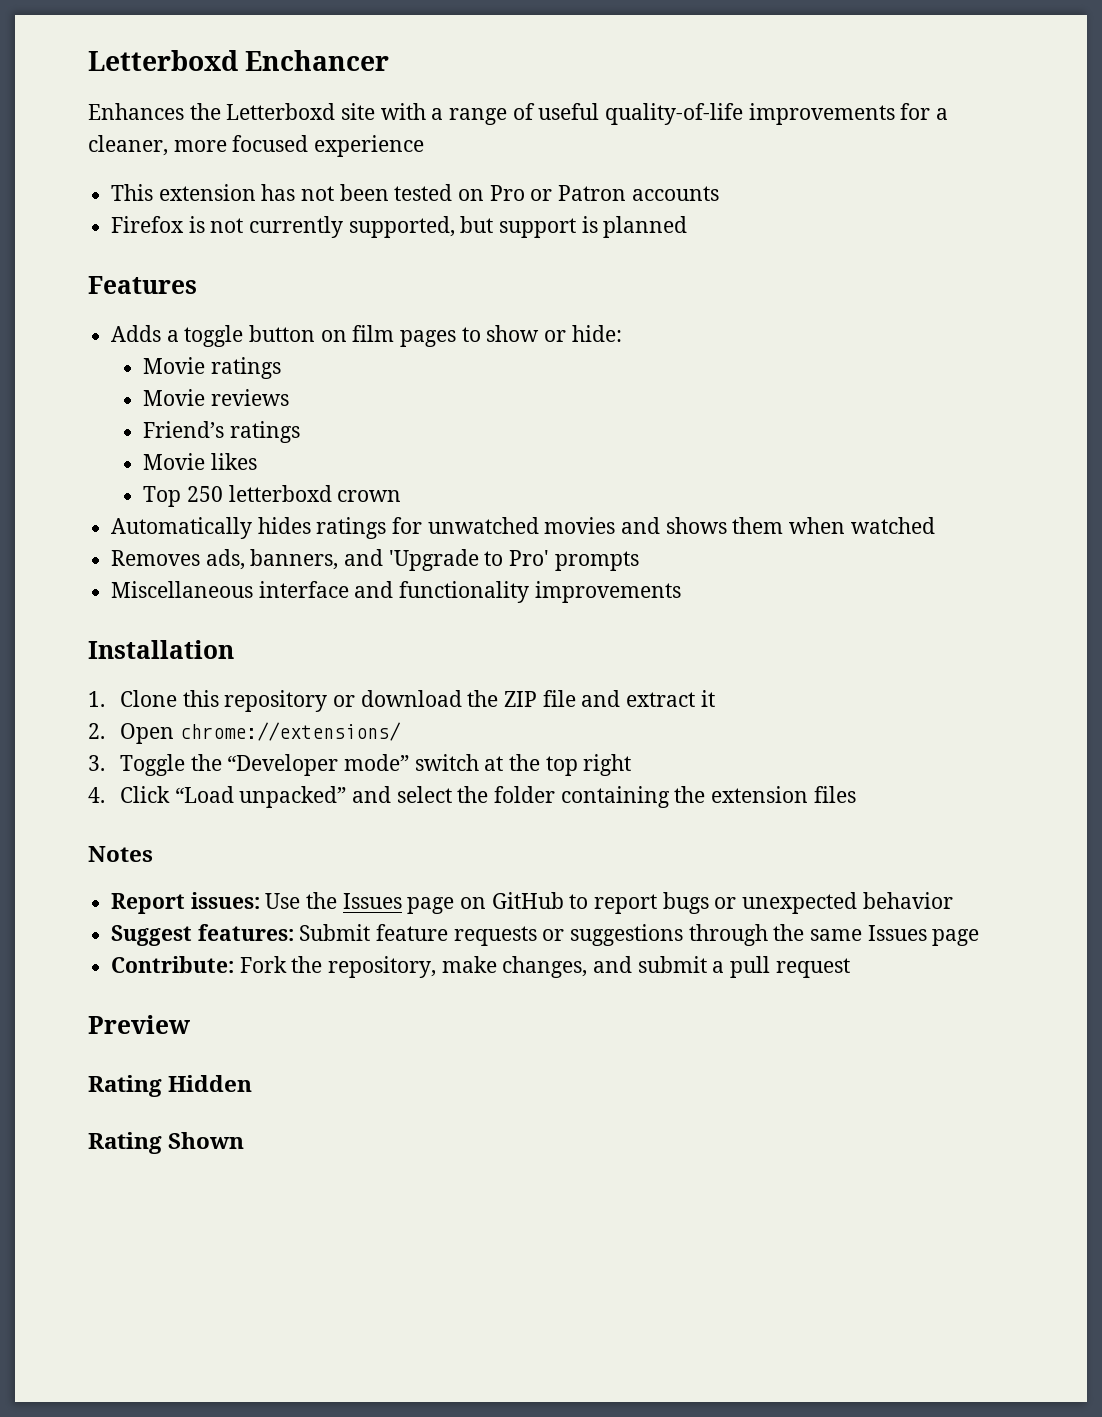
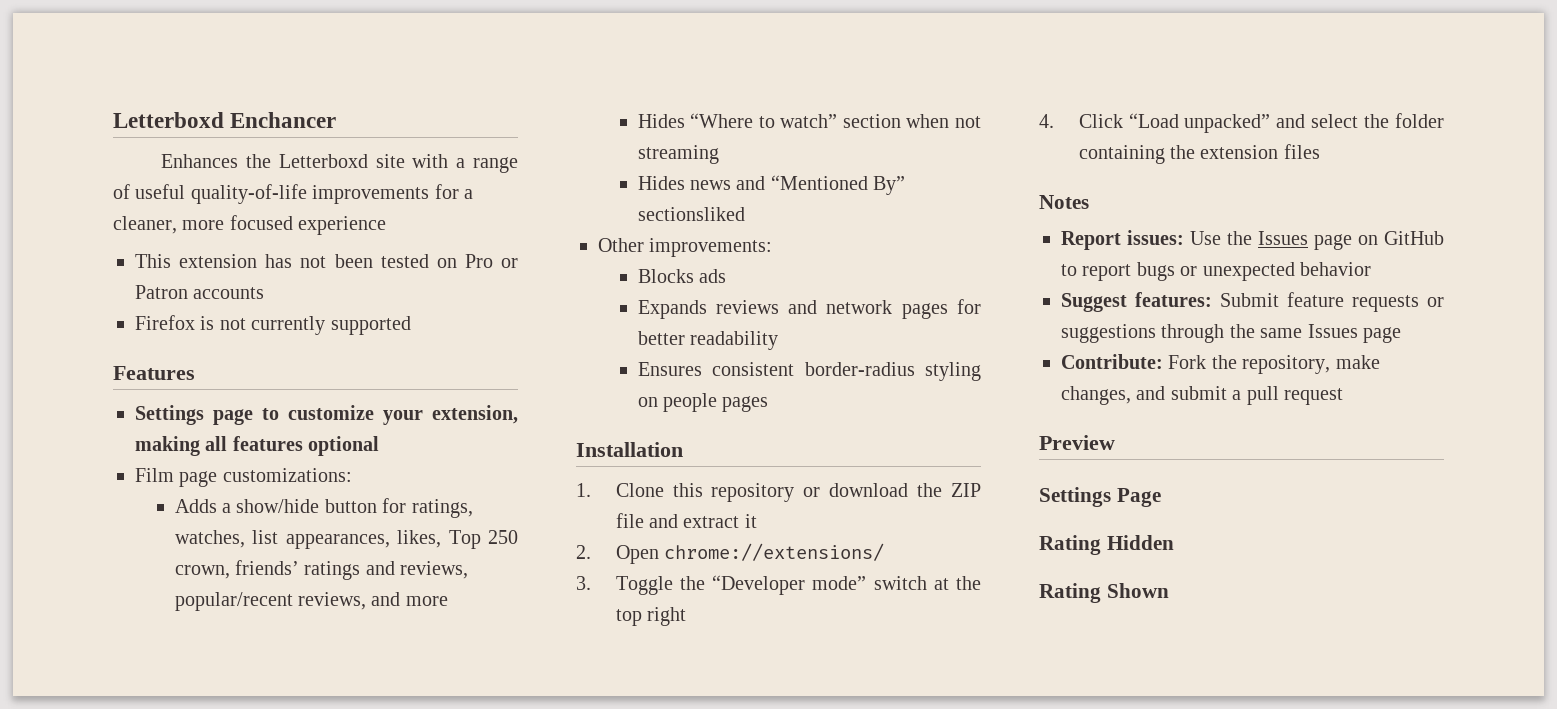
- Firefox is not currently supported, but support is planned
+ Firefox is not currently supported
  Features
- Adds a toggle button on film pages to show or hide:
- Movie ratings
- Movie reviews
- Friend’s ratings
- Movie likes
- Top 250 letterboxd crown
- Automatically hides ratings for unwatched movies and shows them when watched
- Removes ads, banners, and 'Upgrade to Pro' prompts
- Miscellaneous interface and functionality improvements
+ Settings page to customize your extension, making all features optional
+ Film page customizations:
+ Adds a show/hide button for ratings, watches, list appearances, likes, Top 250 crown, friends’ ratings and reviews, popular/recent reviews, and more
+ Hides “Where to watch” section when not streaming
+ Hides news and “Mentioned By” sectionsliked
+ Other improvements:
+ Blocks ads
+ Expands reviews and network pages for better readability
+ Ensures consistent border-radius styling on people pages
+ Settings Page

